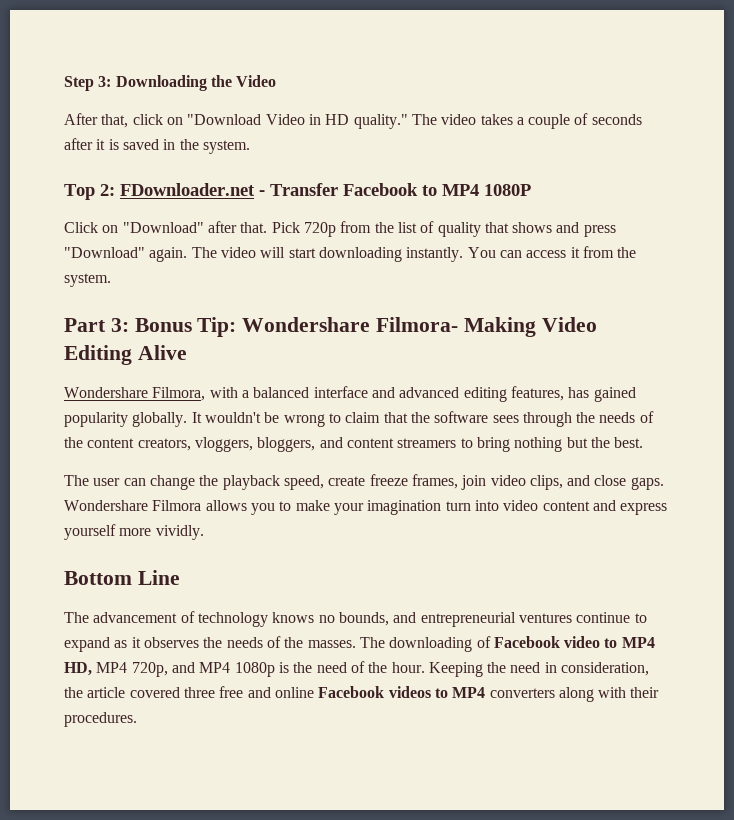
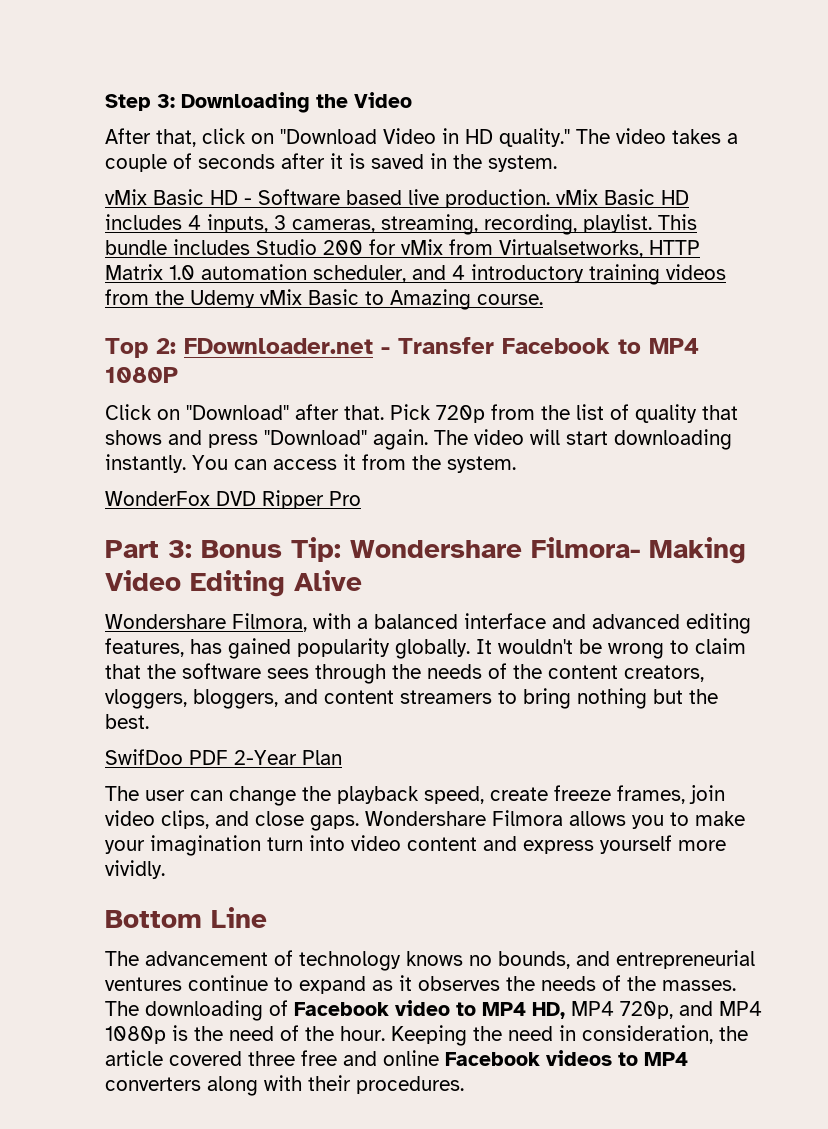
+ vMix Basic HD - Software based live production. vMix Basic HD includes 4 inputs, 3 cameras, streaming, recording, playlist. This bundle includes Studio 200 for vMix from Virtualsetworks, HTTP Matrix 1.0 automation scheduler, and 4 introductory training videos from the Udemy vMix Basic to Amazing course.
+ WonderFox DVD Ripper Pro
+ SwifDoo PDF 2-Year Plan

